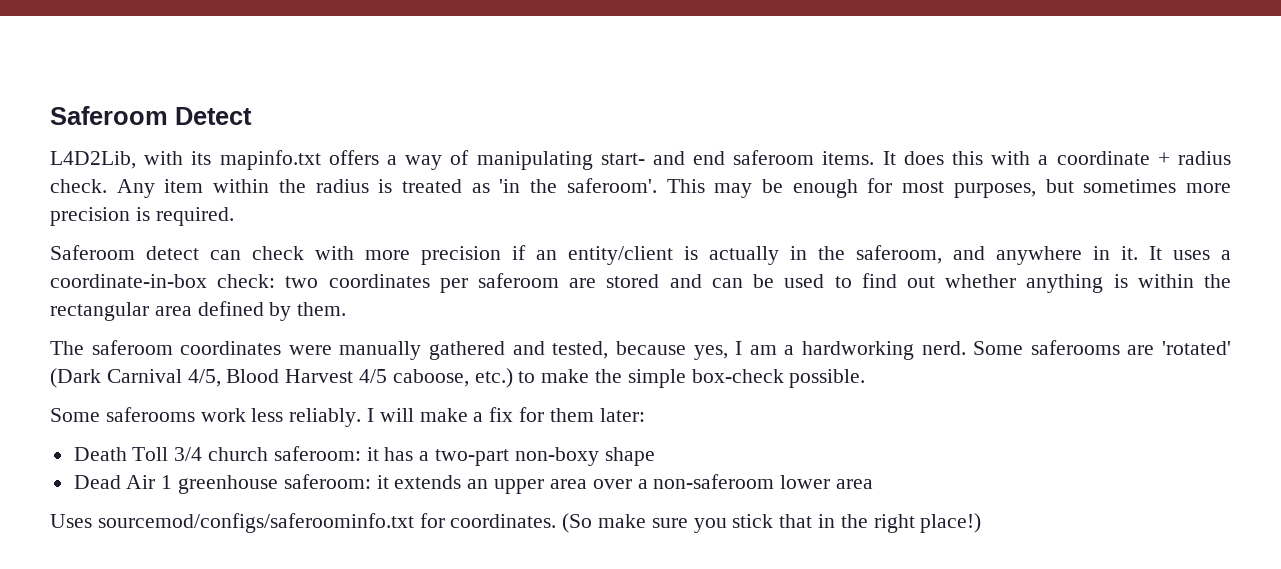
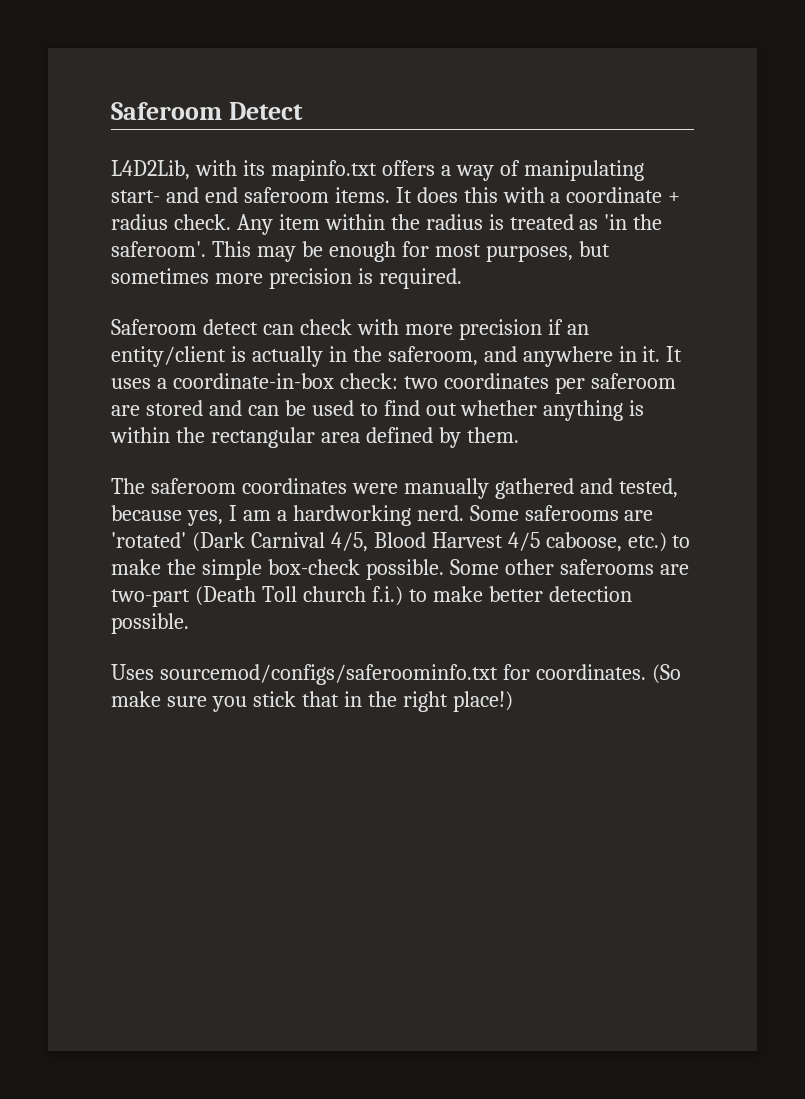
- Some saferooms are 'rotated' (Dark Carnival 4/5, Blood Harvest 4/5 caboose, etc.) to make the simple box-check possible.
- Some saferooms work less reliably. I will make a fix for them later:
- Death Toll 3/4 church saferoom: it has a two-part non-boxy shape
- Dead Air 1 greenhouse saferoom: it extends an upper area over a non-saferoom lower area
+ Some saferooms are 'rotated' (Dark Carnival 4/5, Blood Harvest 4/5 caboose, etc.) to make the simple box-check possible. Some other saferooms are two-part (Death Toll church f.i.) to make better detection possible.

